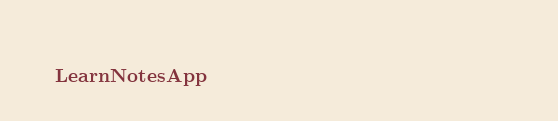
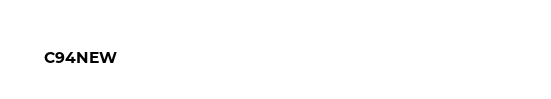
- LearnNotesApp
+ C94NEW

